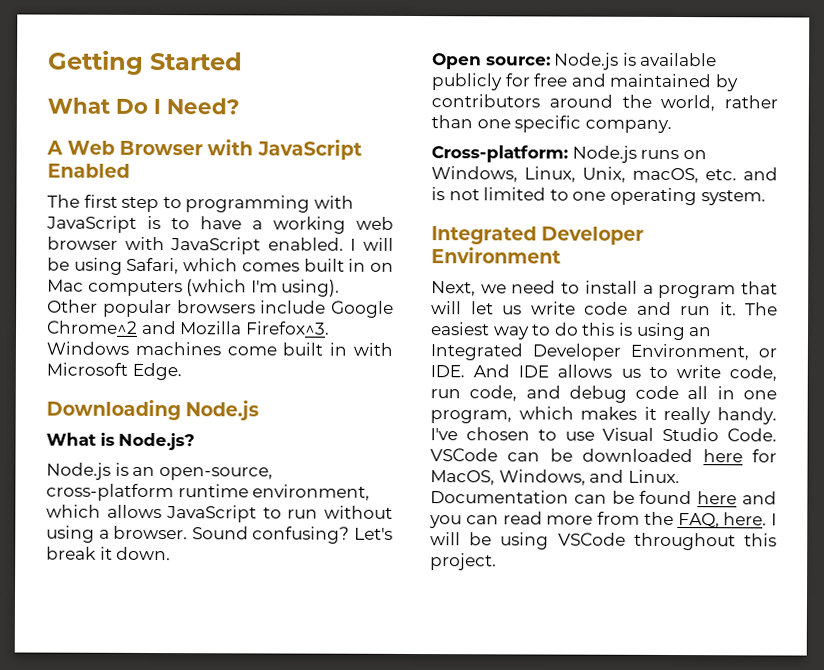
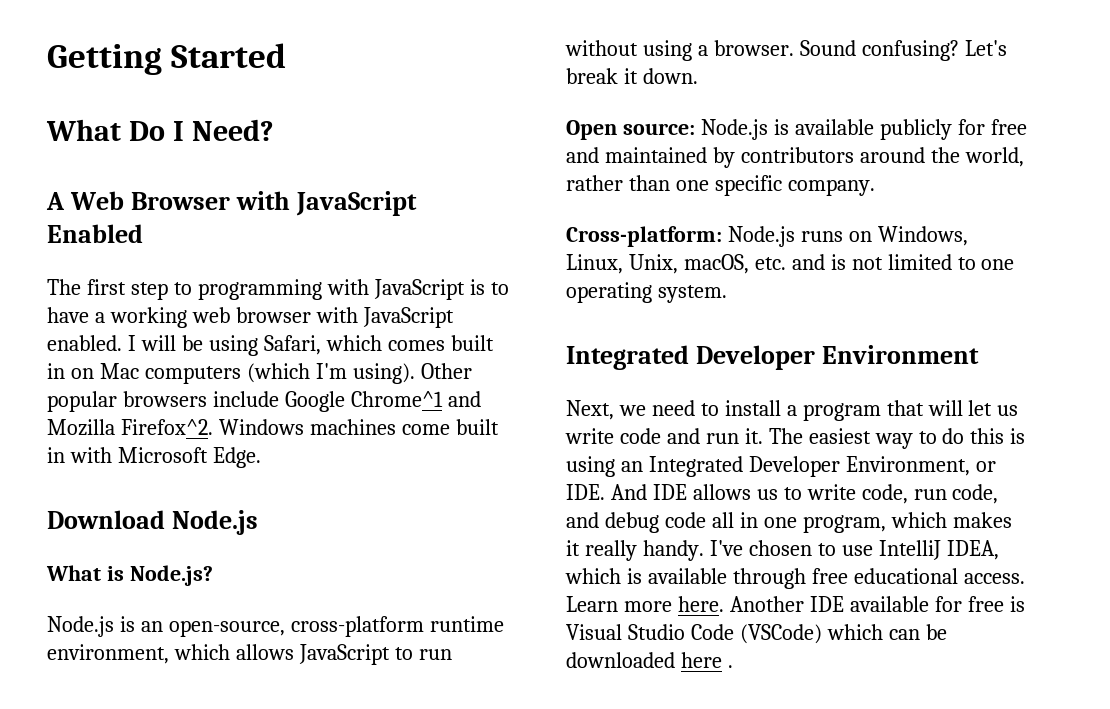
- Other popular browsers include Google Chrome^2 and Mozilla Firefox^3.
+ Other popular browsers include Google Chrome^1 and Mozilla Firefox^2.
- Downloading Node.js
+ Download Node.js
- I've chosen to use Visual Studio Code. VSCode can be downloaded here for MacOS, Windows, and Linux. Documentation can be found here and you can read more from the FAQ, here. I will be using VSCode throughout this project.
+ I've chosen to use IntelliJ IDEA, which is available through free educational access. Learn more here. Another IDE available for free is Visual Studio Code (VSCode) which can be downloaded here .

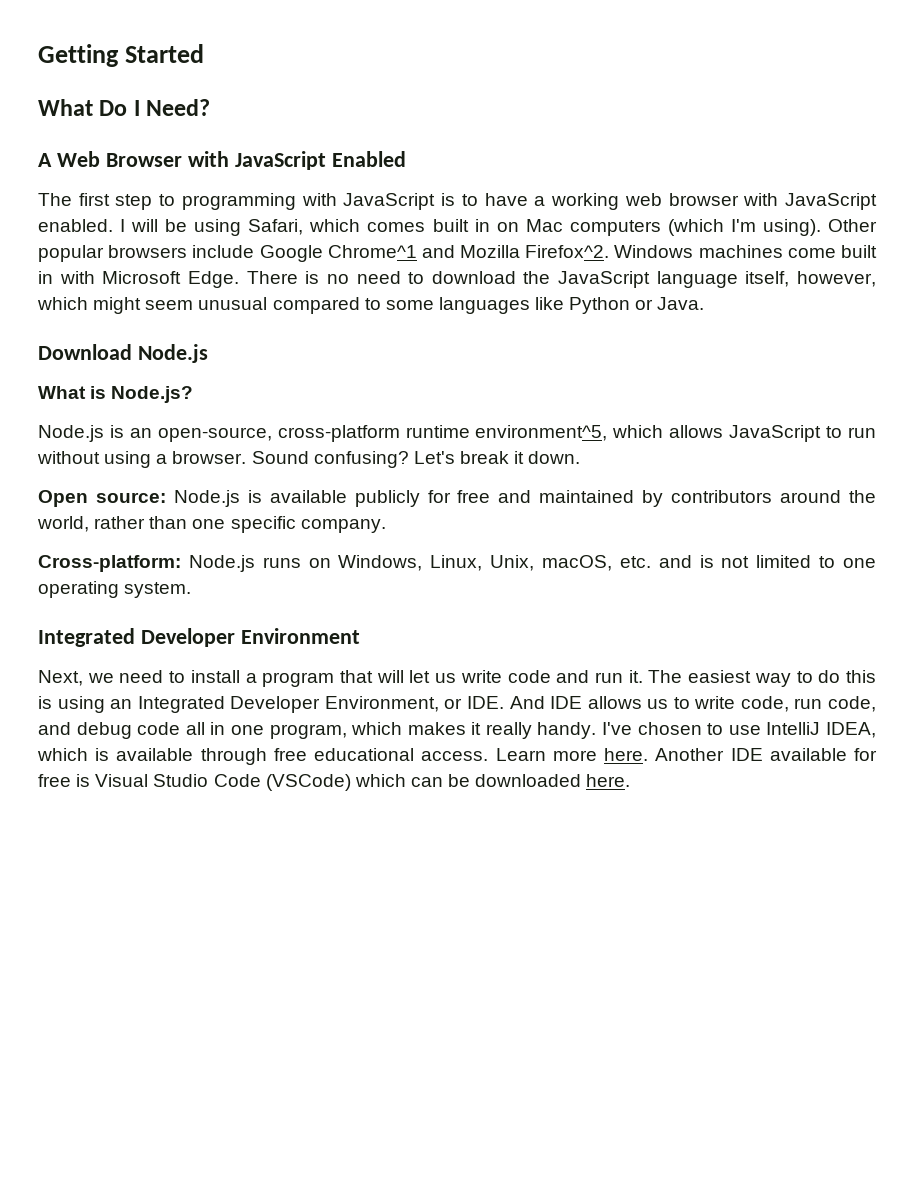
+ There is no need to download the JavaScript language itself, however, which might seem unusual compared to some languages like Python or Java.
- Node.js is an open-source, cross-platform runtime environment, which allows JavaScript to run without using a browser.
+ Node.js is an open-source, cross-platform runtime environment^5, which allows JavaScript to run without using a browser.
- Another IDE available for free is Visual Studio Code (VSCode) which can be downloaded here .
+ Another IDE available for free is Visual Studio Code (VSCode) which can be downloaded here.

